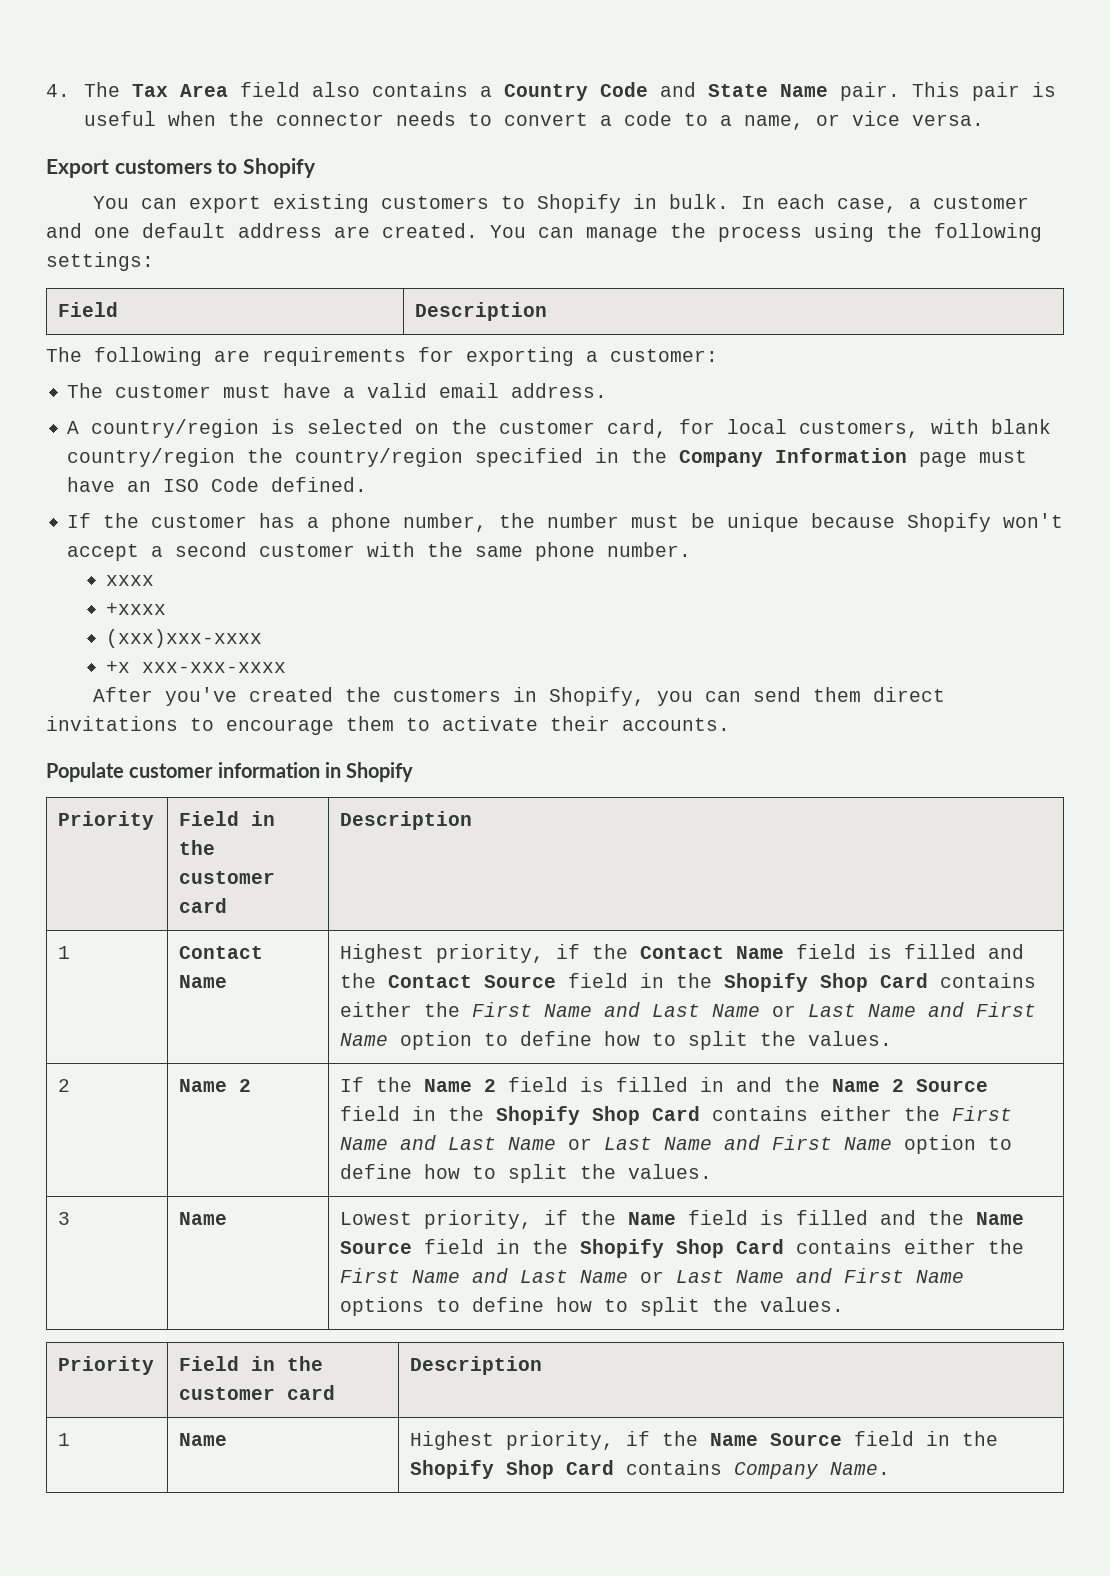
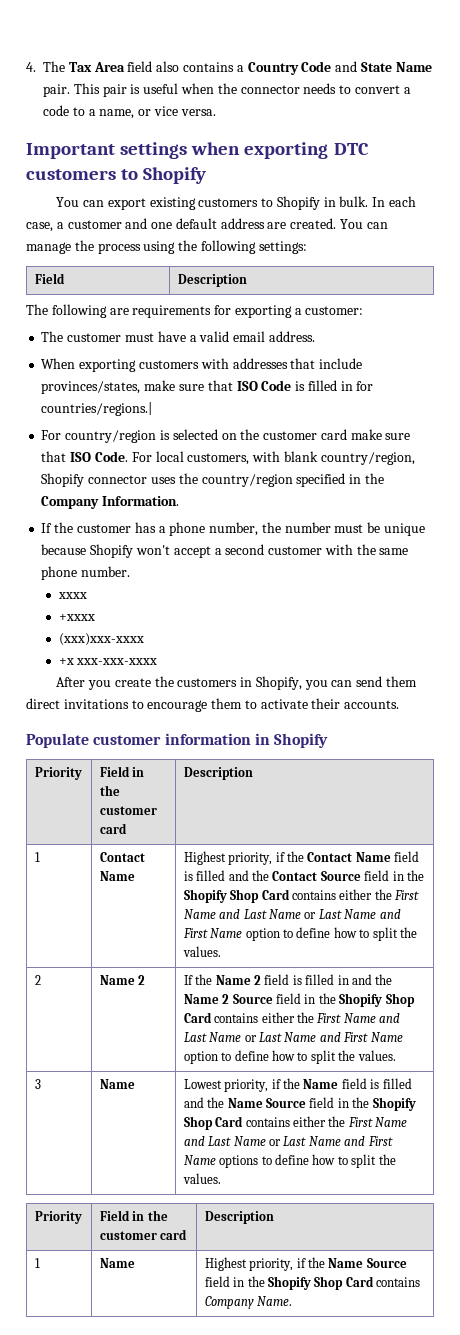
- Export customers to Shopify
+ Important settings when exporting DTC customers to Shopify
- A country/region is selected on the customer card, for local customers, with blank country/region the country/region specified in the Company Information page must have an ISO Code defined.
+ When exporting customers with addresses that include provinces/states, make sure that ISO Code is filled in for countries/regions.|
+ For country/region is selected on the customer card make sure that ISO Code. For local customers, with blank country/region, Shopify connector uses the country/region specified in the Company Information.
- After you've created the customers in Shopify, you can send them direct invitations to encourage them to activate their accounts.
+ After you create the customers in Shopify, you can send them direct invitations to encourage them to activate their accounts.

